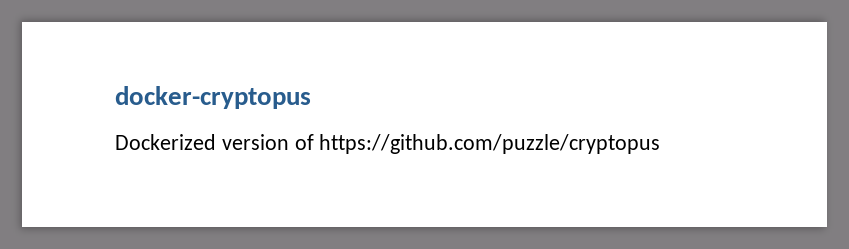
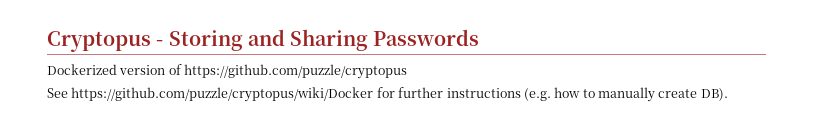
- docker-cryptopus
+ Cryptopus - Storing and Sharing Passwords
  Dockerized version of https://github.com/puzzle/cryptopus
+ See https://github.com/puzzle/cryptopus/wiki/Docker for further instructions (e.g. how to manually create DB).

